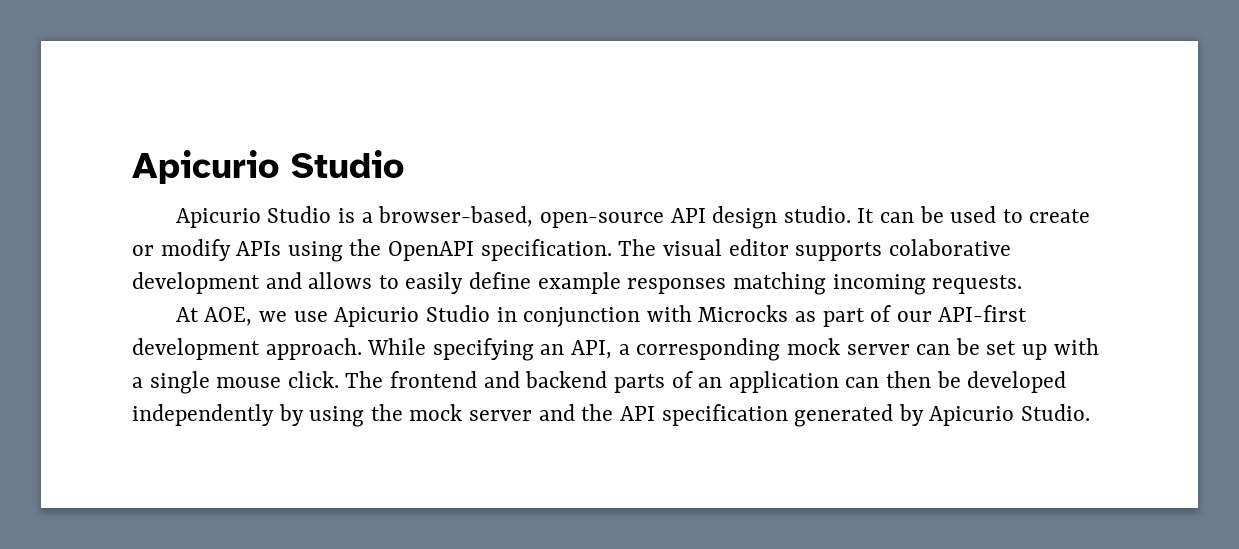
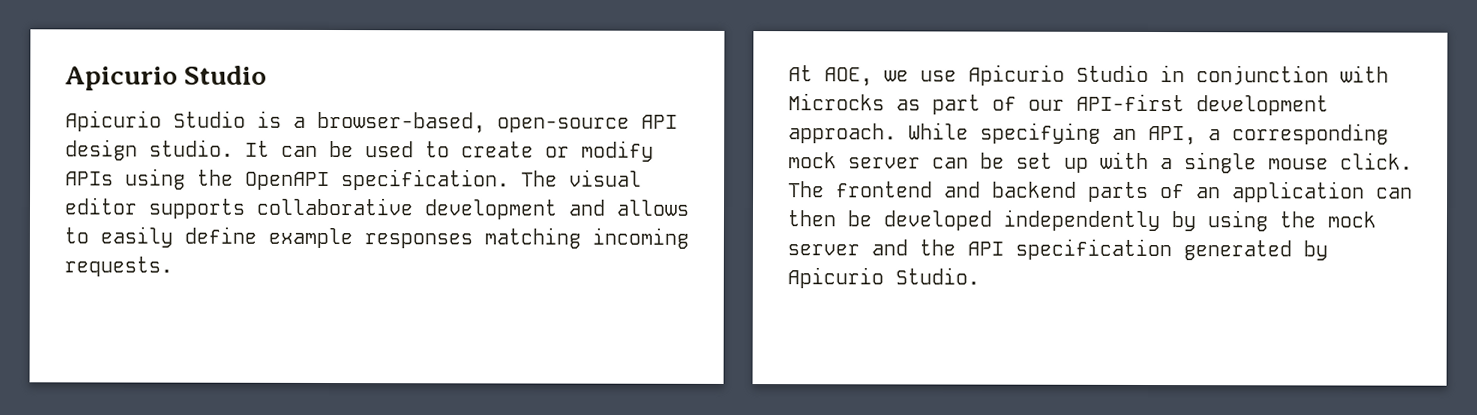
- The visual editor supports colaborative development and allows to easily define example responses matching incoming requests.
+ The visual editor supports collaborative development and allows to easily define example responses matching incoming requests.

